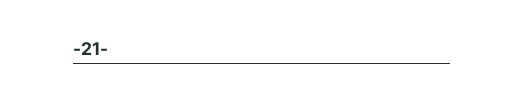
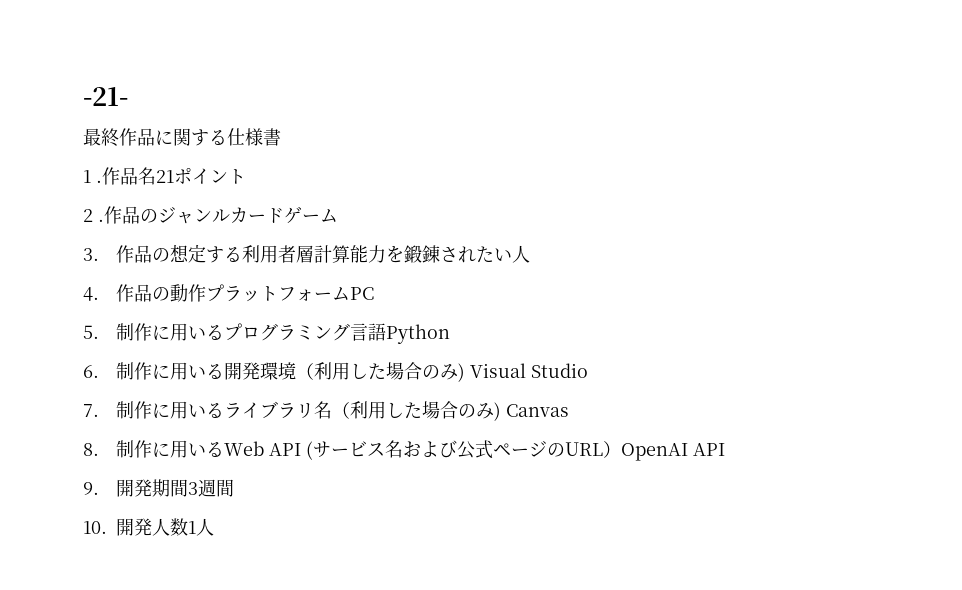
+ 最終作品に関する仕様書
+ 1 .作品名21ポイント
+ 2 .作品のジャンルカードゲーム
+ 3.作品の想定する利用者層計算能力を鍛錬されたい人
+ 4.作品の動作プラットフォームPC
+ 5.制作に用いるプログラミング言語Python
+ 6.制作に用いる開発環境（利用した場合のみ) Visual Studio
+ 7.制作に用いるライブラリ名（利用した場合のみ) Canvas
+ 8.制作に用いるWeb API (サービス名および公式ページのURL）OpenAI API
+ 9.開発期間3週間
+ 10.開発人数1人

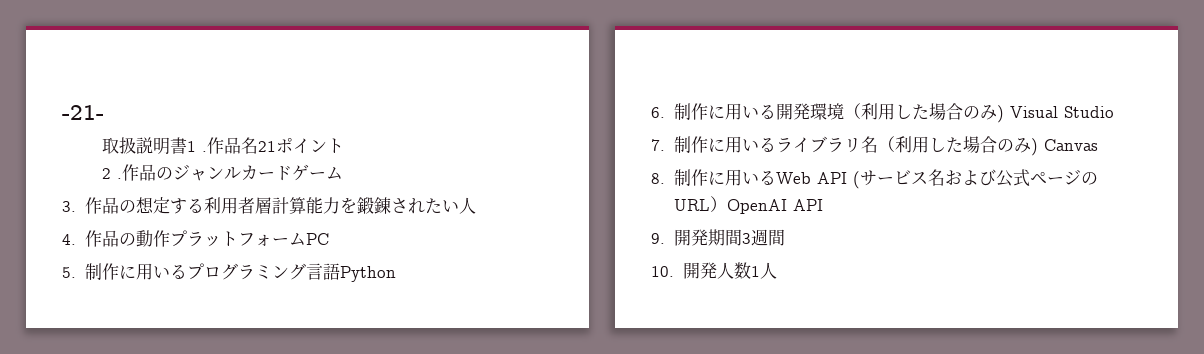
- 最終作品に関する仕様書
- 1 .
+ 取扱説明書1 .

